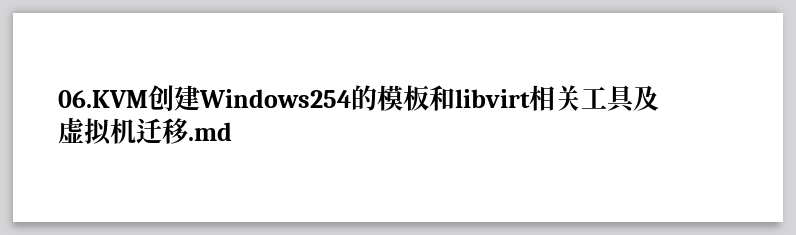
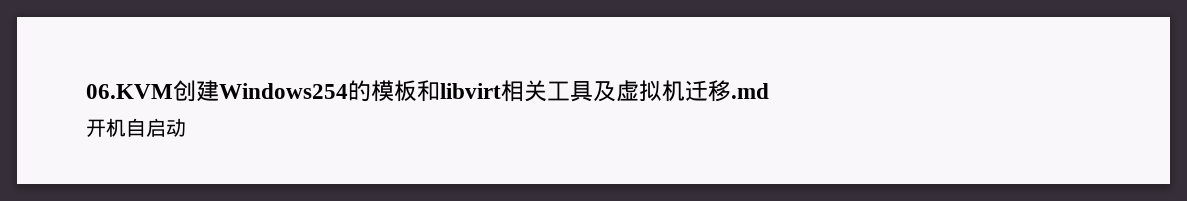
+ 开机自启动

